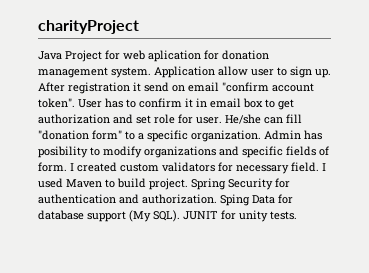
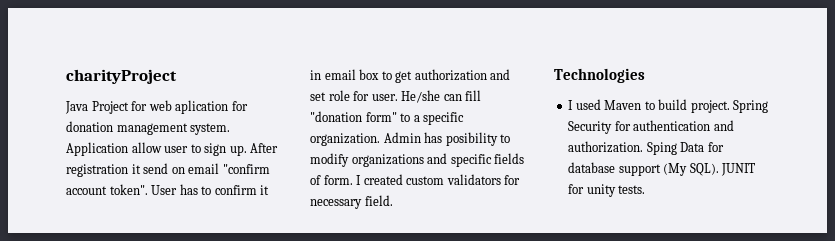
- I created custom validators for necessary field. I used Maven to build project.
+ I created custom validators for necessary field.
+ Technologies
+ I used Maven to build project.

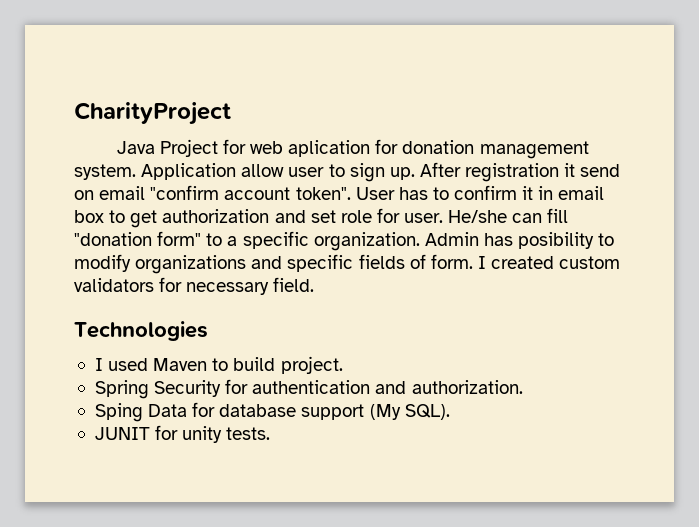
- charityProject
+ CharityProject
- I used Maven to build project. Spring Security for authentication and authorization. Sping Data for database support (My SQL). JUNIT for unity tests.
+ I used Maven to build project.
+ Spring Security for authentication and authorization.
+ Sping Data for database support (My SQL).
+ JUNIT for unity tests.

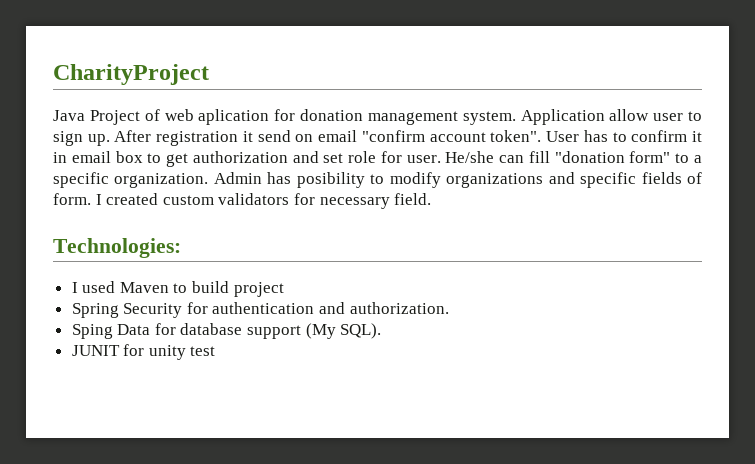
- Java Project for web aplication for donation management system.
+ Java Project of web aplication for donation management system.
- Technologies
+ Technologies:
- I used Maven to build project.
+ I used Maven to build project
- JUNIT for unity tests.
+ JUNIT for unity test

